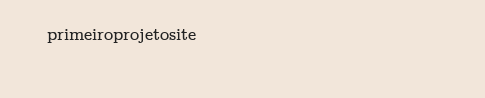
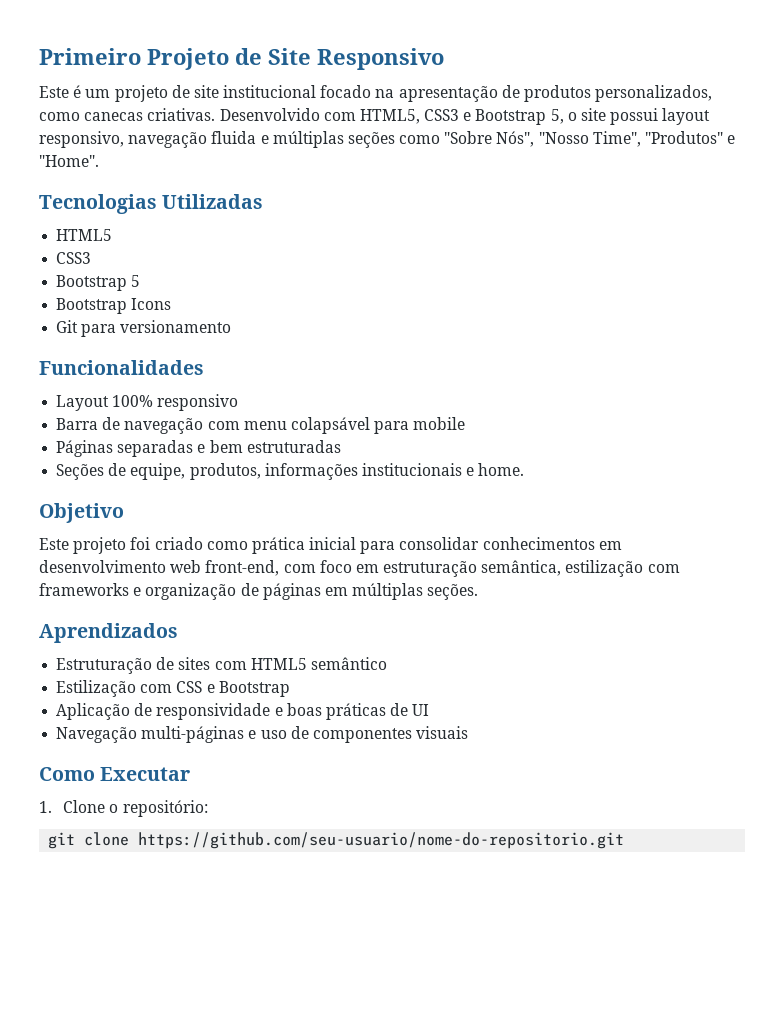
- primeiroprojetosite
+ Primeiro Projeto de Site Responsivo
+ Este é um projeto de site institucional focado na apresentação de produtos personalizados, como canecas criativas. Desenvolvido com HTML5, CSS3 e Bootstrap 5, o site possui layout responsivo, navegação fluida e múltiplas seções como "Sobre Nós", "Nosso Time", "Produtos" e "Home".
+ Tecnologias Utilizadas
+ HTML5
+ CSS3
+ Bootstrap 5
+ Bootstrap Icons
+ Git para versionamento
+ Funcionalidades
+ Layout 100% responsivo
+ Barra de navegação com menu colapsável para mobile
+ Páginas separadas e bem estruturadas
+ Seções de equipe, produtos, informações institucionais e home.
+ Objetivo
+ Este projeto foi criado como prática inicial para consolidar conhecimentos em desenvolvimento web front-end, com foco em estruturação semântica, estilização com frameworks e organização de páginas em múltiplas seções.
+ Aprendizados
+ Estruturação de sites com HTML5 semântico
+ Estilização com CSS e Bootstrap
+ Aplicação de responsividade e boas práticas de UI
+ Navegação multi-páginas e uso de componentes visuais
+ Como Executar
+ 1. Clone o repositório:
+ git clone https://github.com/seu-usuario/nome-do-repositorio.git

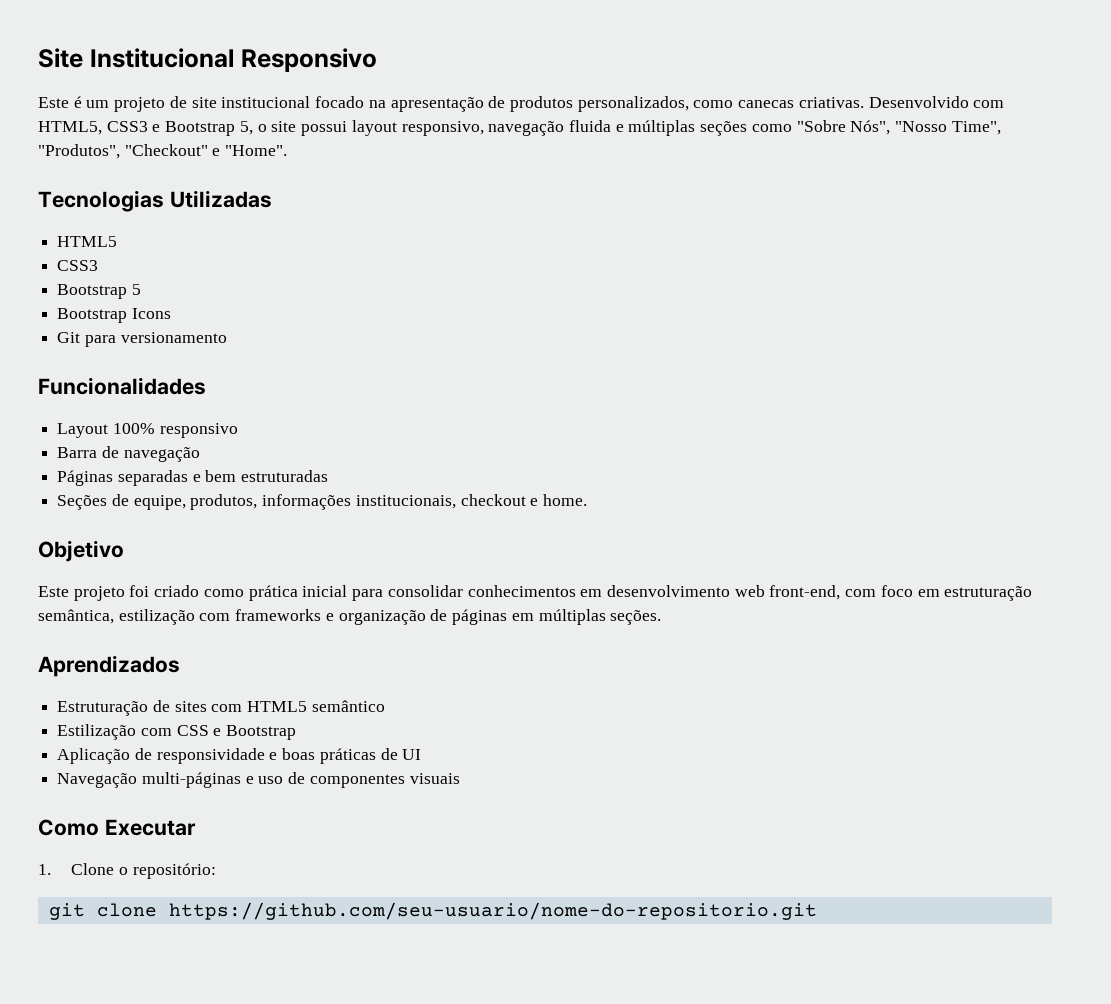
- Primeiro Projeto de Site Responsivo
+ Site Institucional Responsivo
- Desenvolvido com HTML5, CSS3 e Bootstrap 5, o site possui layout responsivo, navegação fluida e múltiplas seções como "Sobre Nós", "Nosso Time", "Produtos" e "Home".
+ Desenvolvido com HTML5, CSS3 e Bootstrap 5, o site possui layout responsivo, navegação fluida e múltiplas seções como "Sobre Nós", "Nosso Time", "Produtos", "Checkout" e "Home".
- Barra de navegação com menu colapsável para mobile
+ Barra de navegação
- Seções de equipe, produtos, informações institucionais e home.
+ Seções de equipe, produtos, informações institucionais, checkout e home.

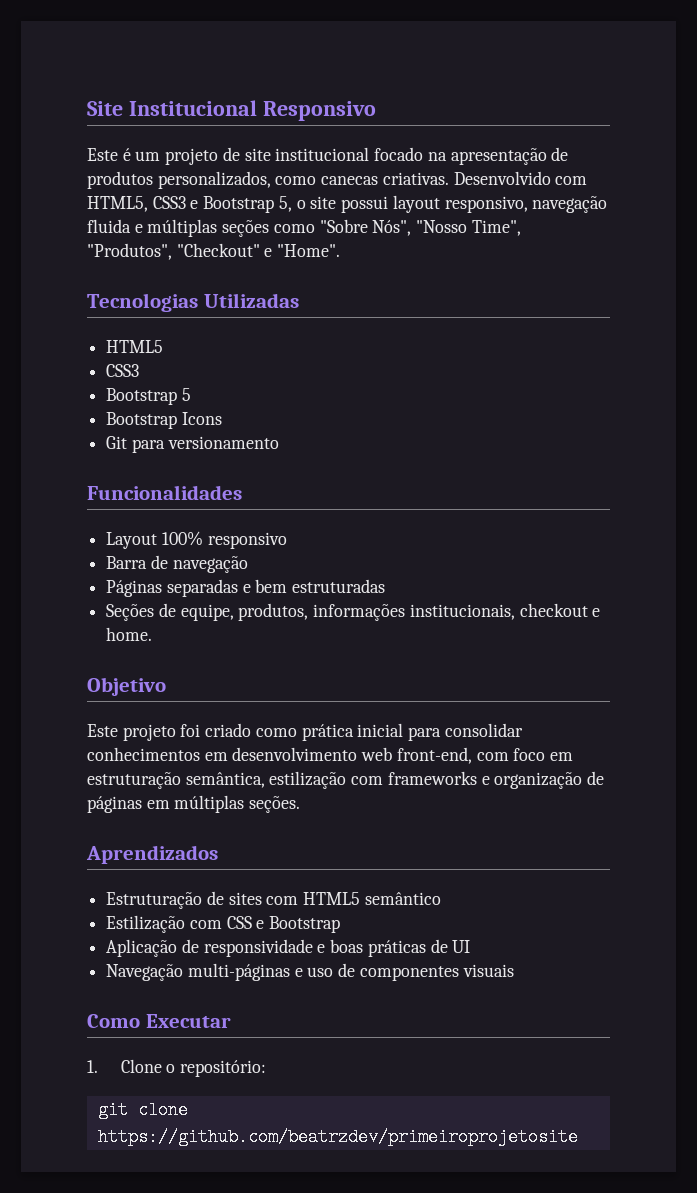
- git clone https://github.com/seu-usuario/nome-do-repositorio.git
+ git clone https://github.com/beatrzdev/primeiroprojetosite

